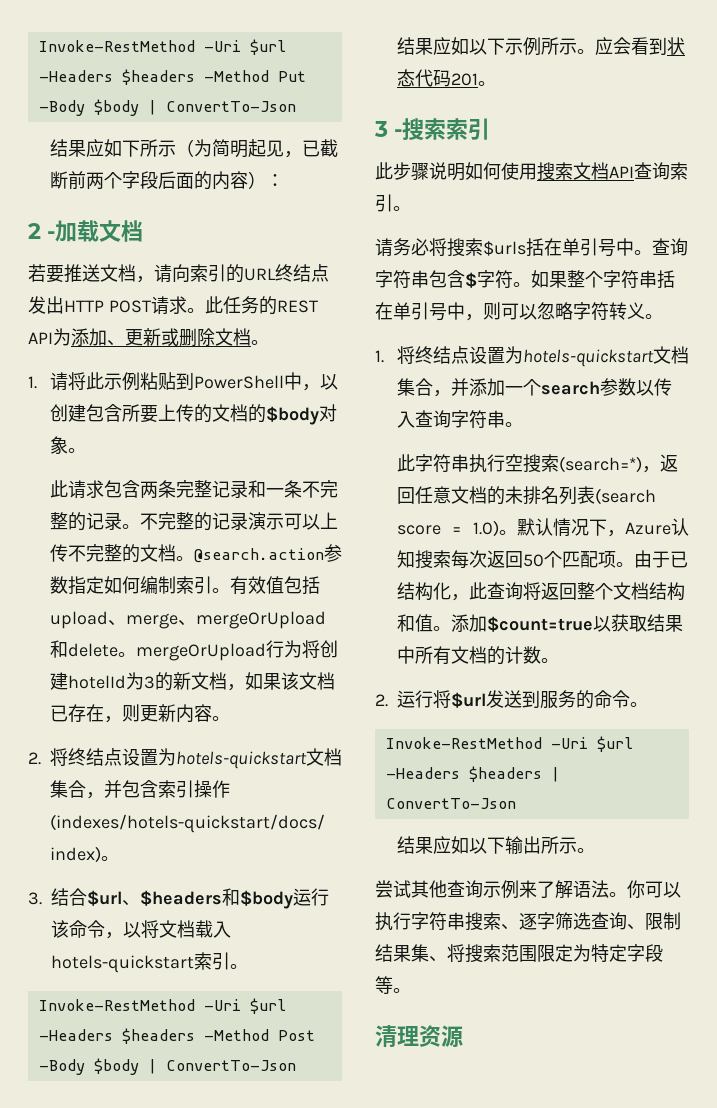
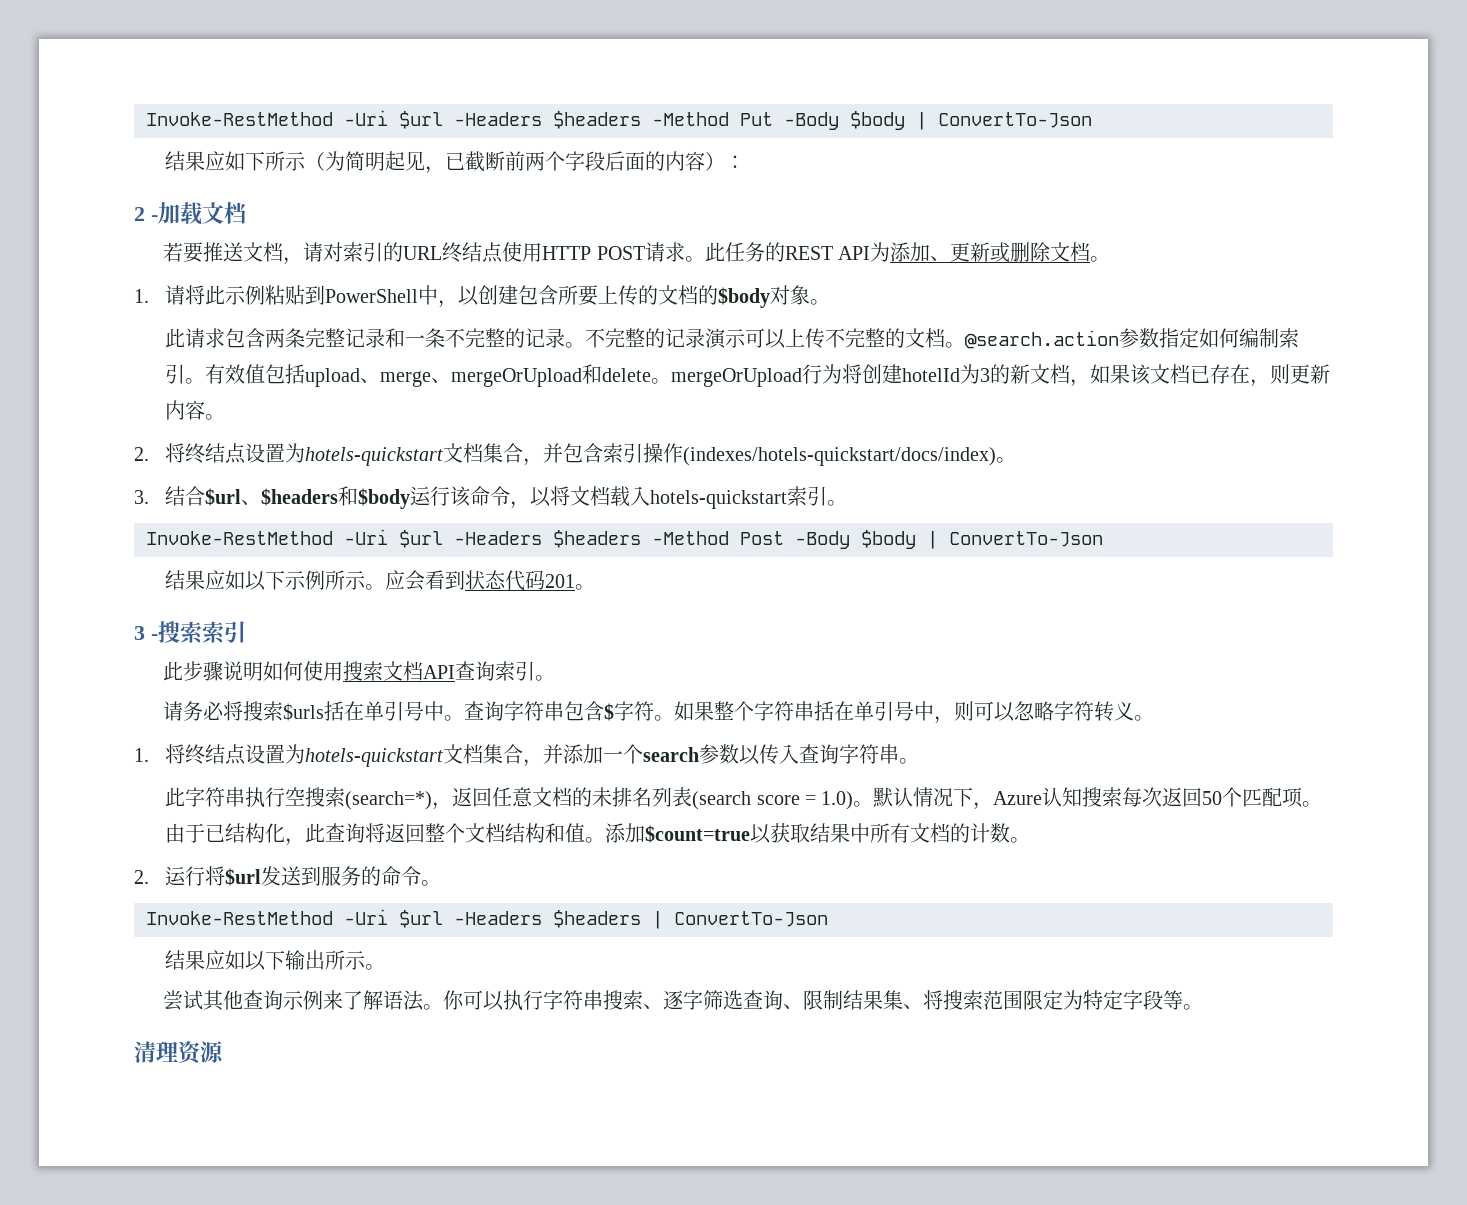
- 若要推送文档，请向索引的URL终结点发出HTTP POST请求。
+ 若要推送文档，请对索引的URL终结点使用HTTP POST请求。

